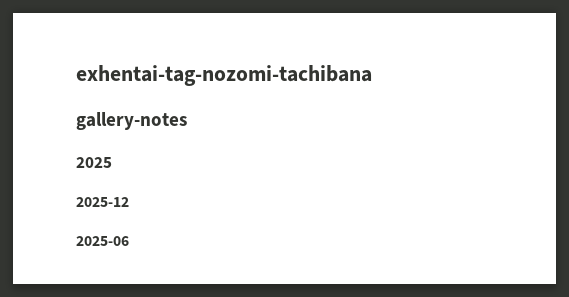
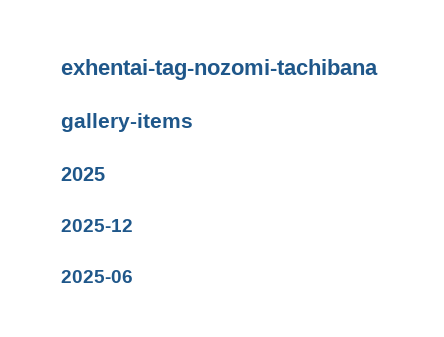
- gallery-notes
+ gallery-items

